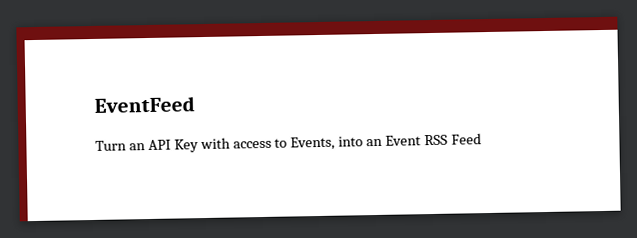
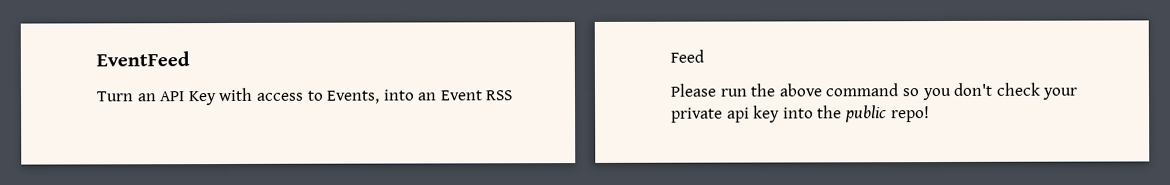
+ Please run the above command so you don't check your private api key into the public repo!

